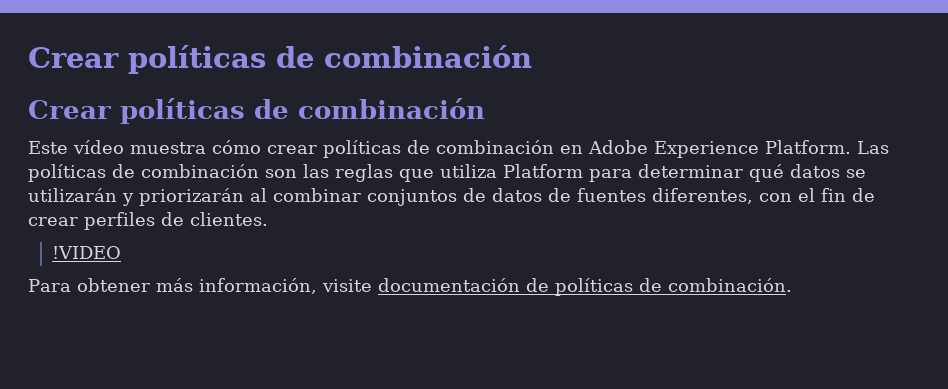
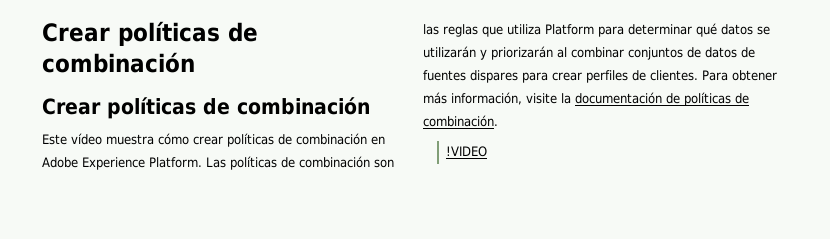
- Las políticas de combinación son las reglas que utiliza Platform para determinar qué datos se utilizarán y priorizarán al combinar conjuntos de datos de fuentes diferentes, con el fin de crear perfiles de clientes.
- !VIDEO
- Para obtener más información, visite documentación de políticas de combinación.
+ Las políticas de combinación son las reglas que utiliza Platform para determinar qué datos se utilizarán y priorizarán al combinar conjuntos de datos de fuentes dispares para crear perfiles de clientes. Para obtener más información, visite la documentación de políticas de combinación.
+ !VIDEO

